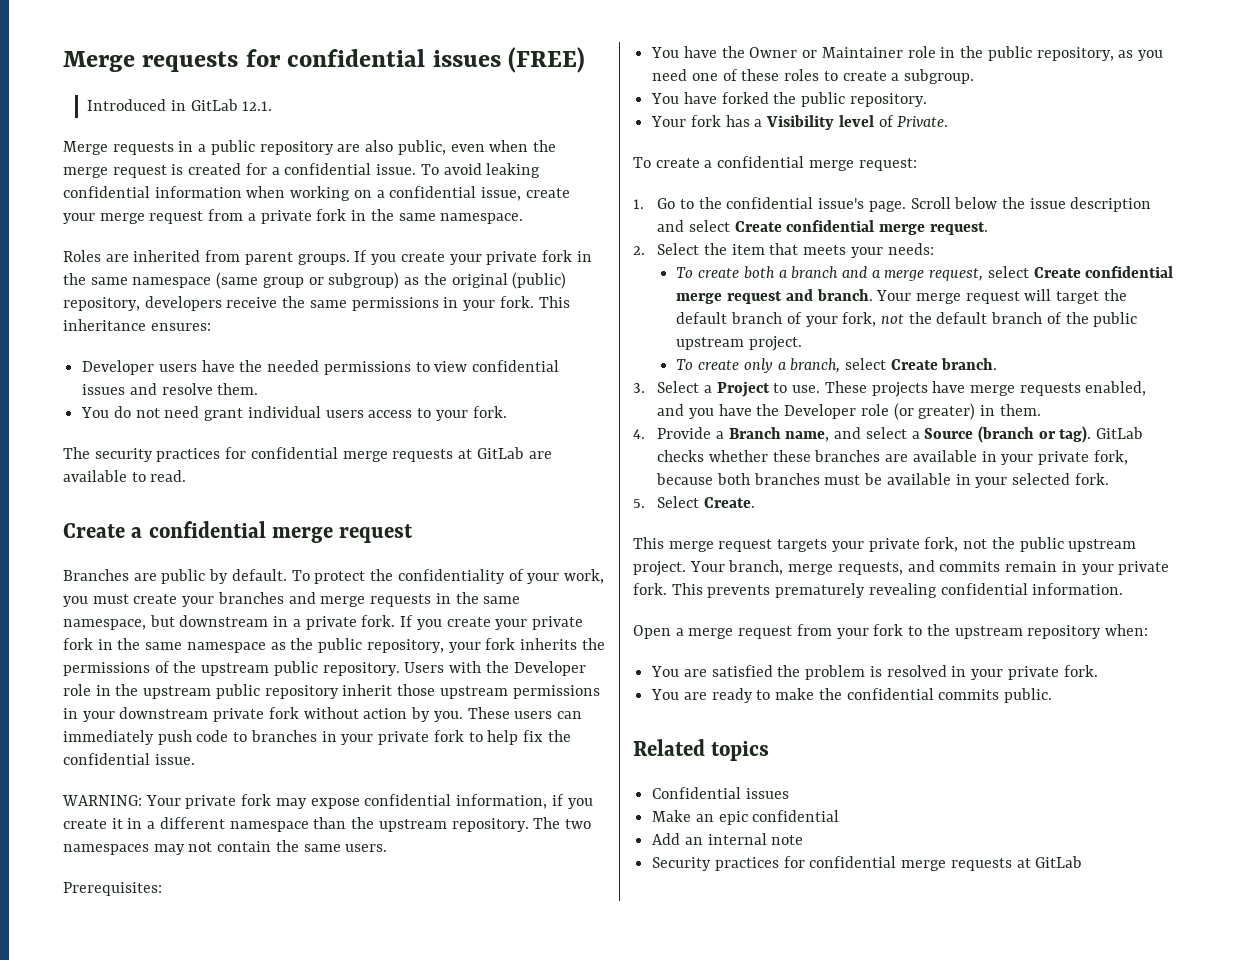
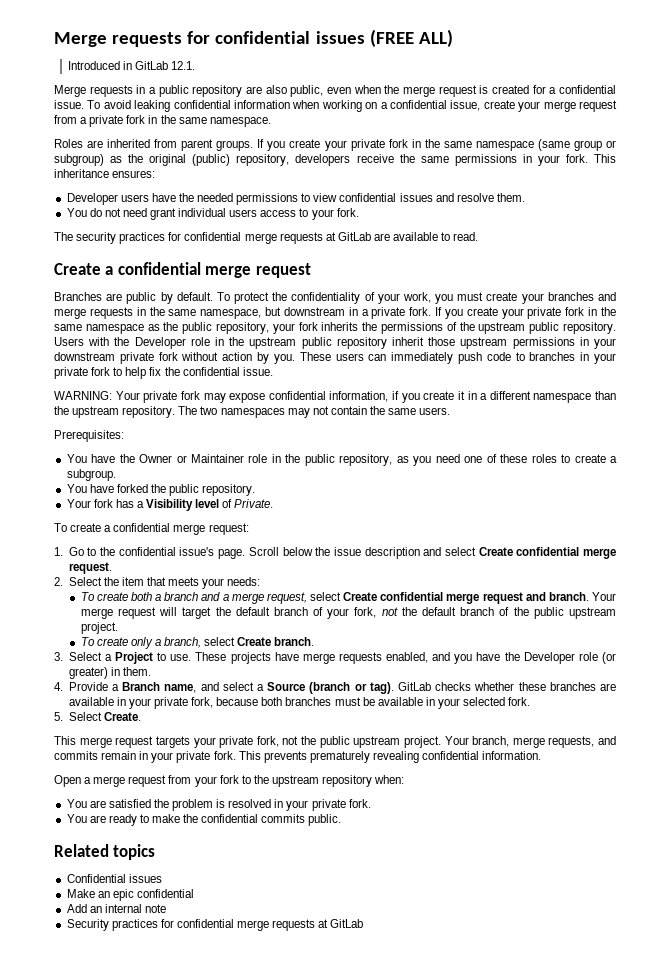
- Merge requests for confidential issues (FREE)
+ Merge requests for confidential issues (FREE ALL)

